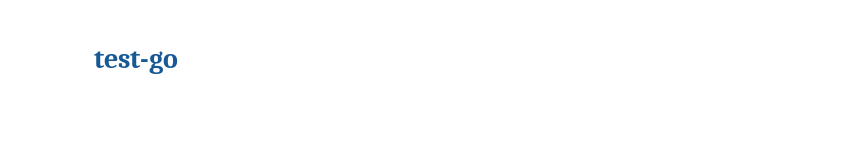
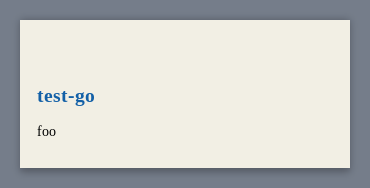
+ foo

